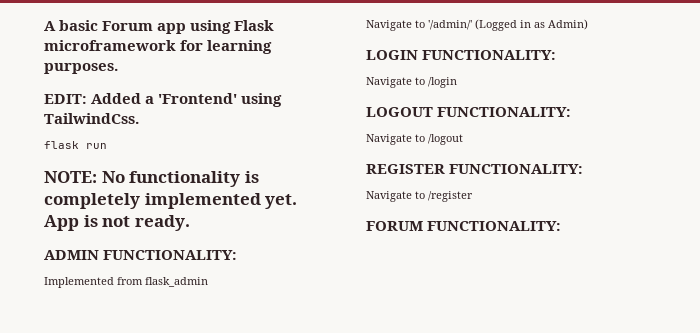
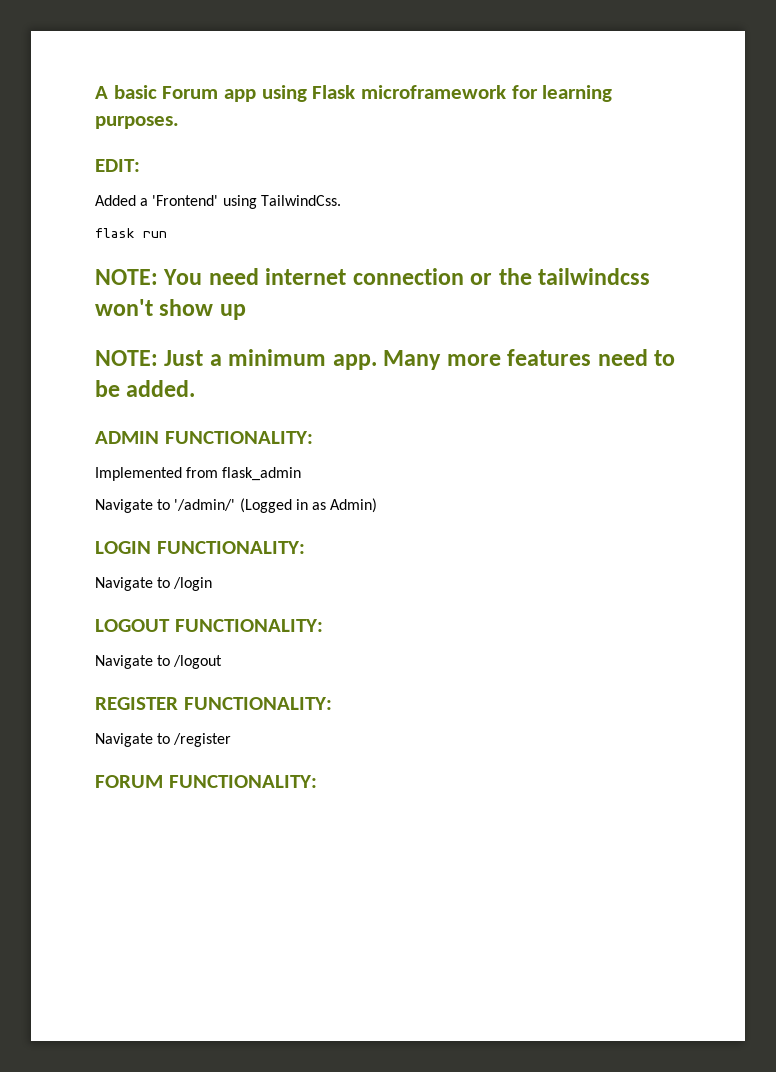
- EDIT: Added a 'Frontend' using TailwindCss.
+ EDIT:
+ Added a 'Frontend' using TailwindCss.
- NOTE: No functionality is completely implemented yet. App is not ready.
+ NOTE: You need internet connection or the tailwindcss won't show up
+ NOTE: Just a minimum app. Many more features need to be added.

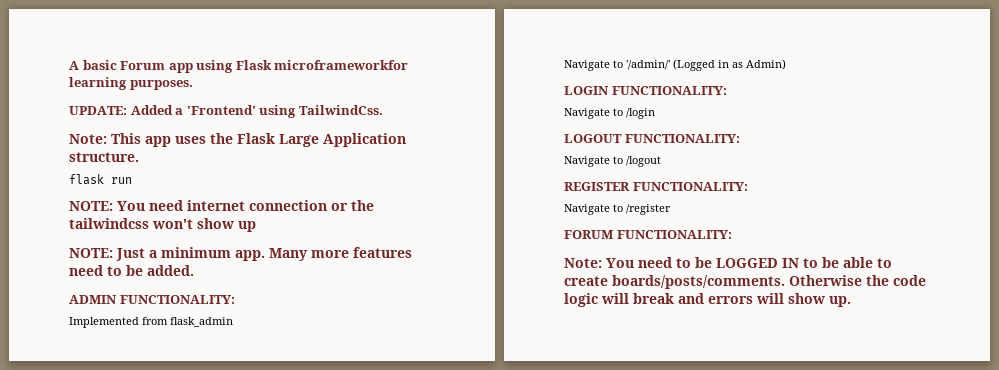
- A basic Forum app using Flask microframework for learning purposes.
+ A basic Forum app using Flask microframeworkfor learning purposes.
- EDIT:
- Added a 'Frontend' using TailwindCss.
+ UPDATE: Added a 'Frontend' using TailwindCss.
+ Note: This app uses the Flask Large Application structure.
+ Note: You need to be LOGGED IN to be able to create boards/posts/comments. Otherwise the code logic will break and errors will show up.

